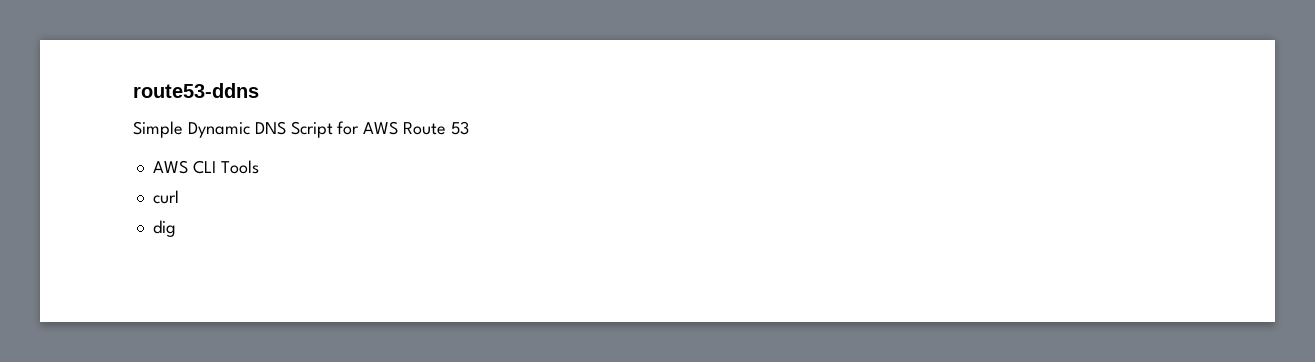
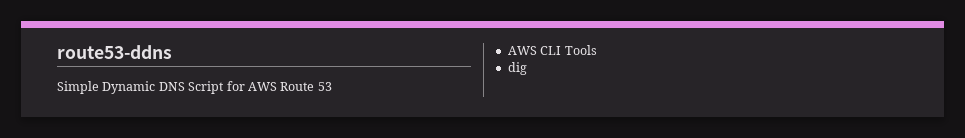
- curl

